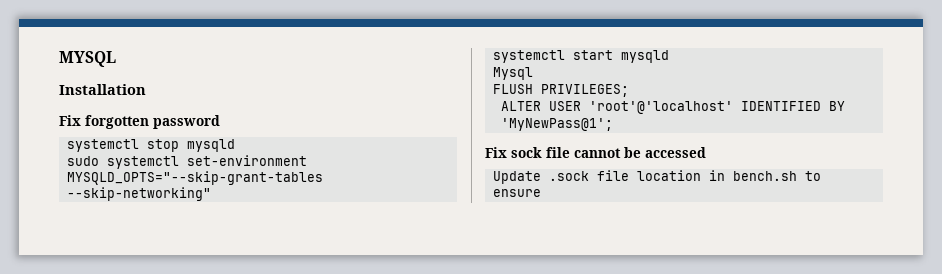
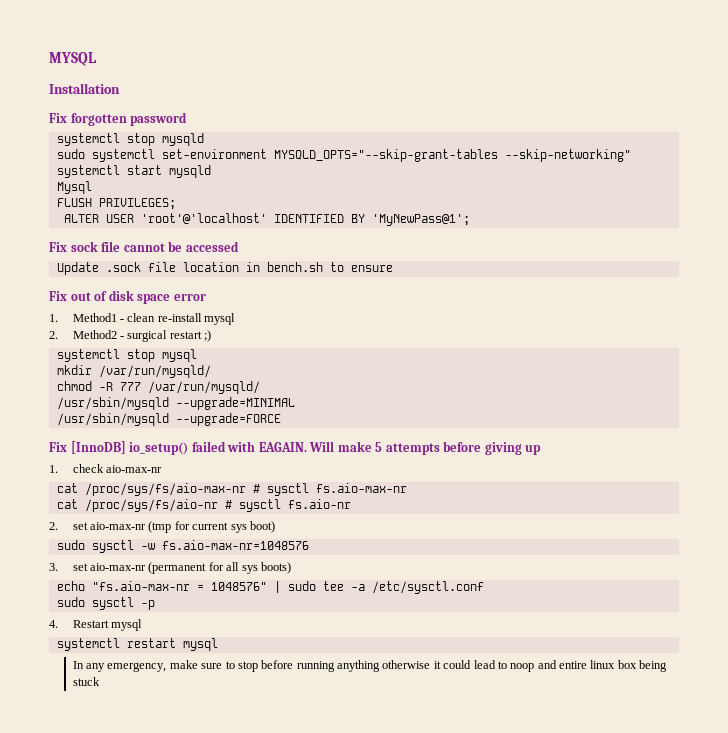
+ Fix out of disk space error
+ 1. Method1 - clean re-install mysql
+ 2. Method2 - surgical restart ;)
+ systemctl stop mysql
+ mkdir /var/run/mysqld/
+ chmod -R 777 /var/run/mysqld/
+ /usr/sbin/mysqld --upgrade=MINIMAL
+ /usr/sbin/mysqld --upgrade=FORCE
+ Fix [InnoDB] io_setup() failed with EAGAIN. Will make 5 attempts before giving up
+ 1. check aio-max-nr
+ cat /proc/sys/fs/aio-max-nr # sysctl fs.aio-max-nr
+ cat /proc/sys/fs/aio-nr # sysctl fs.aio-nr
+ 2. set aio-max-nr (tmp for current sys boot)
+ sudo sysctl -w fs.aio-max-nr=1048576
+ 3. set aio-max-nr (permanent for all sys boots)
+ echo "fs.aio-max-nr = 1048576" | sudo tee -a /etc/sysctl.conf
+ sudo sysctl -p
+ 4. Restart mysql
+ systemctl restart mysql
+ In any emergency, make sure to stop before running anything otherwise it could lead to noop and entire linux box being stuck

